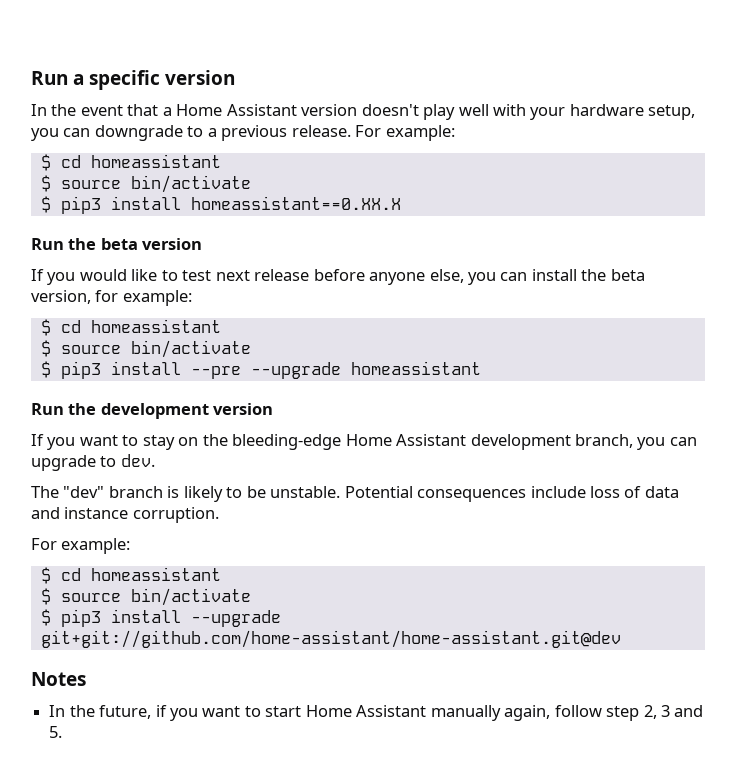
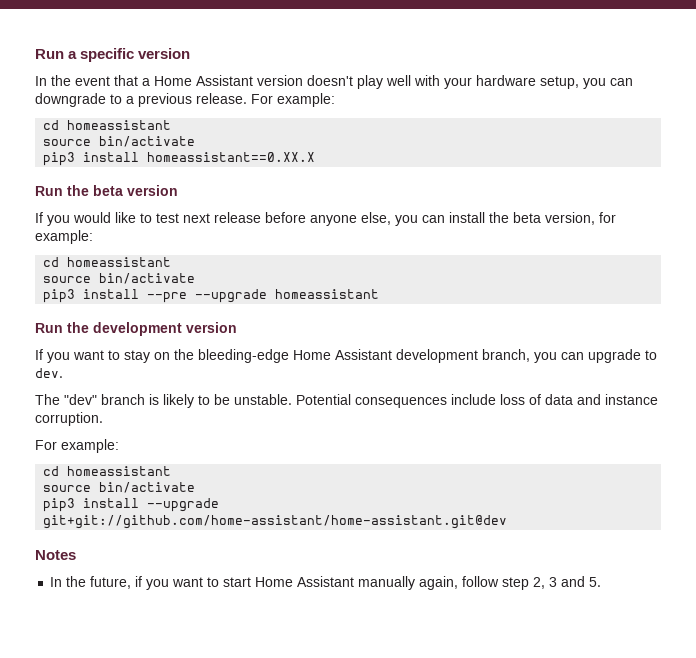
  In the event that a Home Assistant version doesn't play well with your hardware setup, you can downgrade to a previous release. For example:
- $ cd homeassistant
- $ source bin/activate
- $ pip3 install homeassistant==0.XX.X
+ cd homeassistant
+ source bin/activate
+ pip3 install homeassistant==0.XX.X
  If you would like to test next release before anyone else, you can install the beta version, for example:
- $ cd homeassistant
- $ source bin/activate
- $ pip3 install --pre --upgrade homeassistant
+ cd homeassistant
+ source bin/activate
+ pip3 install --pre --upgrade homeassistant
  Potential consequences include loss of data and instance corruption.
  For example:
- $ cd homeassistant
- $ source bin/activate
- $ pip3 install --upgrade git+git://github.com/home-assistant/home-assistant.git@dev
+ cd homeassistant
+ source bin/activate
+ pip3 install --upgrade git+git://github.com/home-assistant/home-assistant.git@dev

